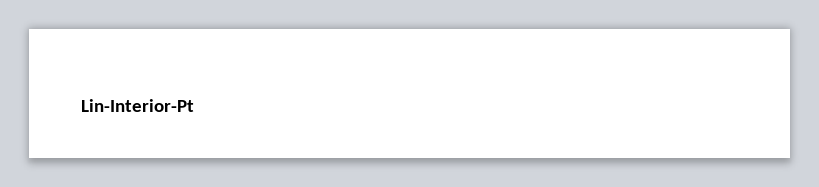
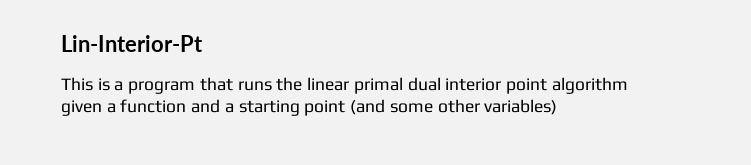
+ This is a program that runs the linear primal dual interior point algorithm given a function and a starting point (and some other variables)

